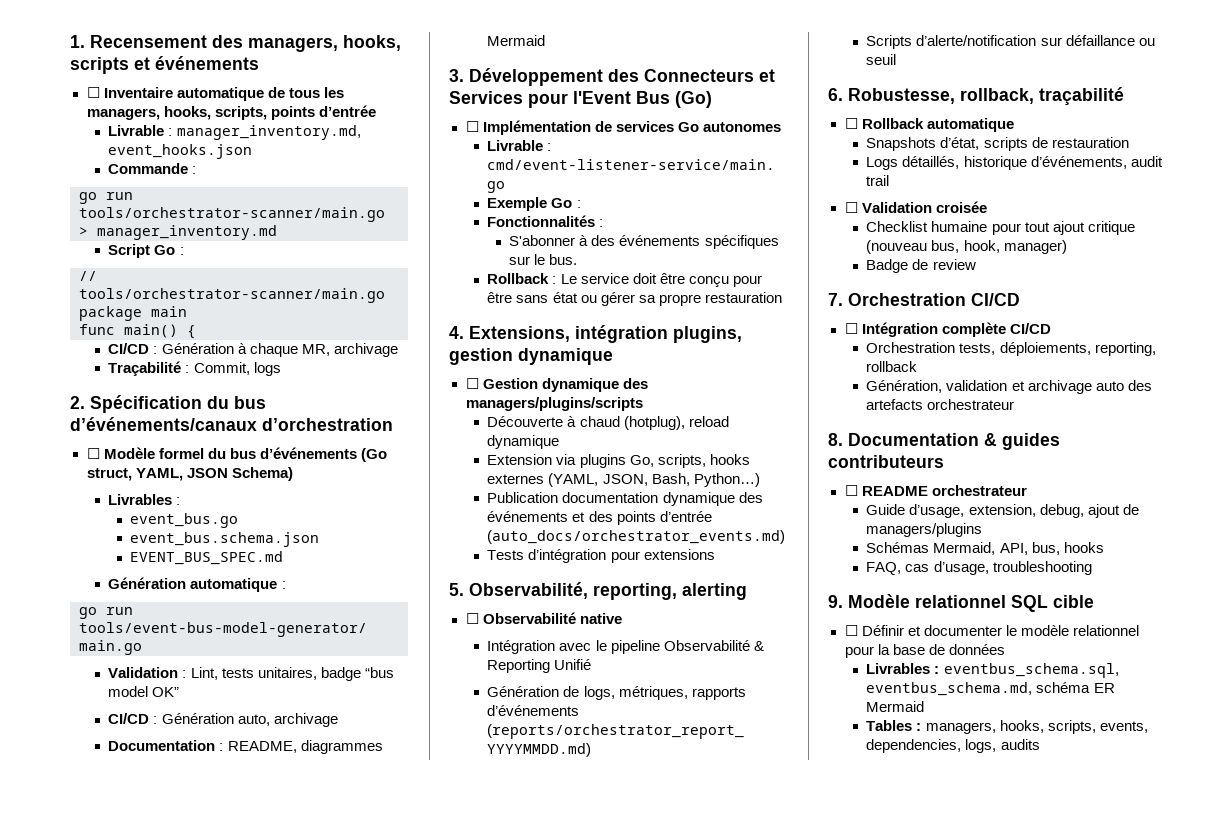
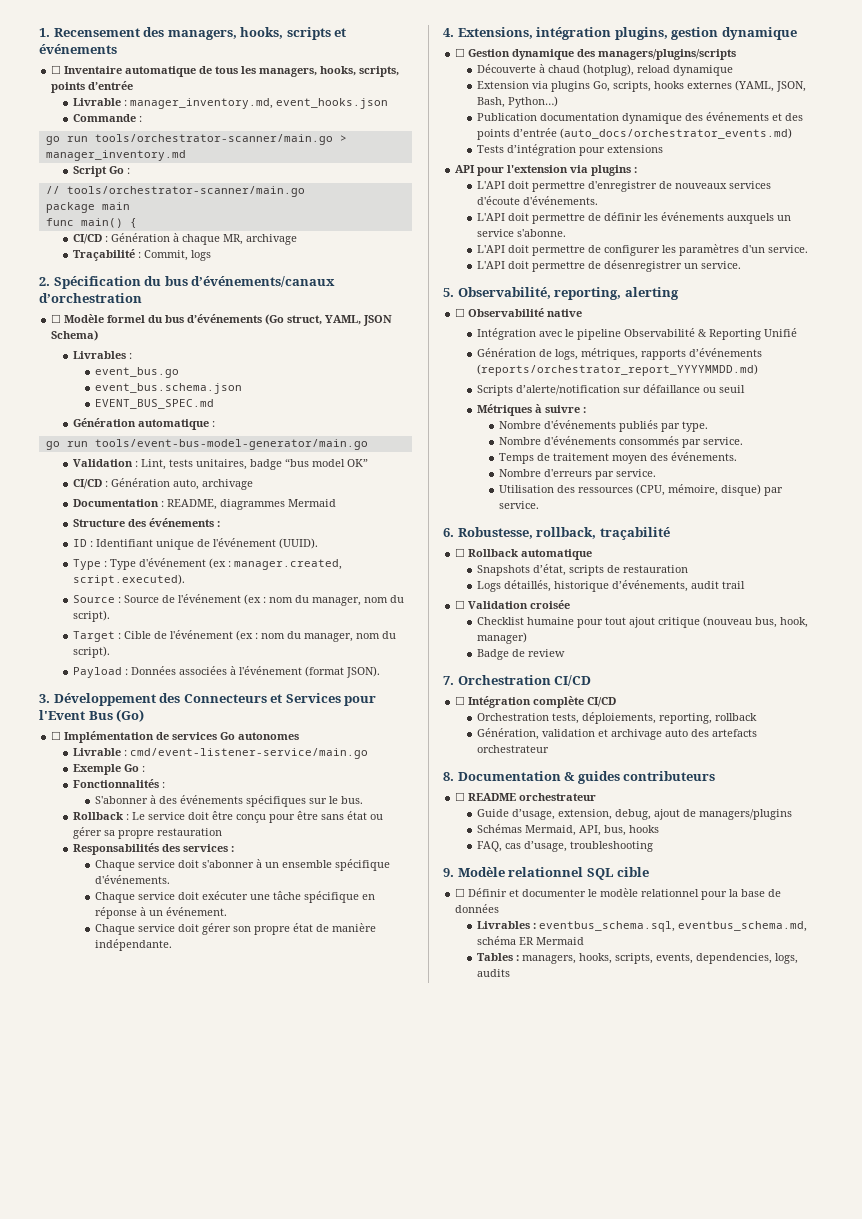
+ Structure des événements :
+ ID : Identifiant unique de l'événement (UUID).
+ Type : Type d'événement (ex : manager.created, script.executed).
+ Source : Source de l'événement (ex : nom du manager, nom du script).
+ Target : Cible de l'événement (ex : nom du manager, nom du script).
+ Payload : Données associées à l'événement (format JSON).
+ Responsabilités des services :
+ Chaque service doit s'abonner à un ensemble spécifique d'événements.
+ Chaque service doit exécuter une tâche spécifique en réponse à un événement.
+ Chaque service doit gérer son propre état de manière indépendante.
+ API pour l'extension via plugins :
+ L'API doit permettre d'enregistrer de nouveaux services d'écoute d'événements.
+ L'API doit permettre de définir les événements auxquels un service s'abonne.
+ L'API doit permettre de configurer les paramètres d'un service.
+ L'API doit permettre de désenregistrer un service.
+ Métriques à suivre :
+ Nombre d'événements publiés par type.
+ Nombre d'événements consommés par service.
+ Temps de traitement moyen des événements.
+ Nombre d'erreurs par service.
+ Utilisation des ressources (CPU, mémoire, disque) par service.

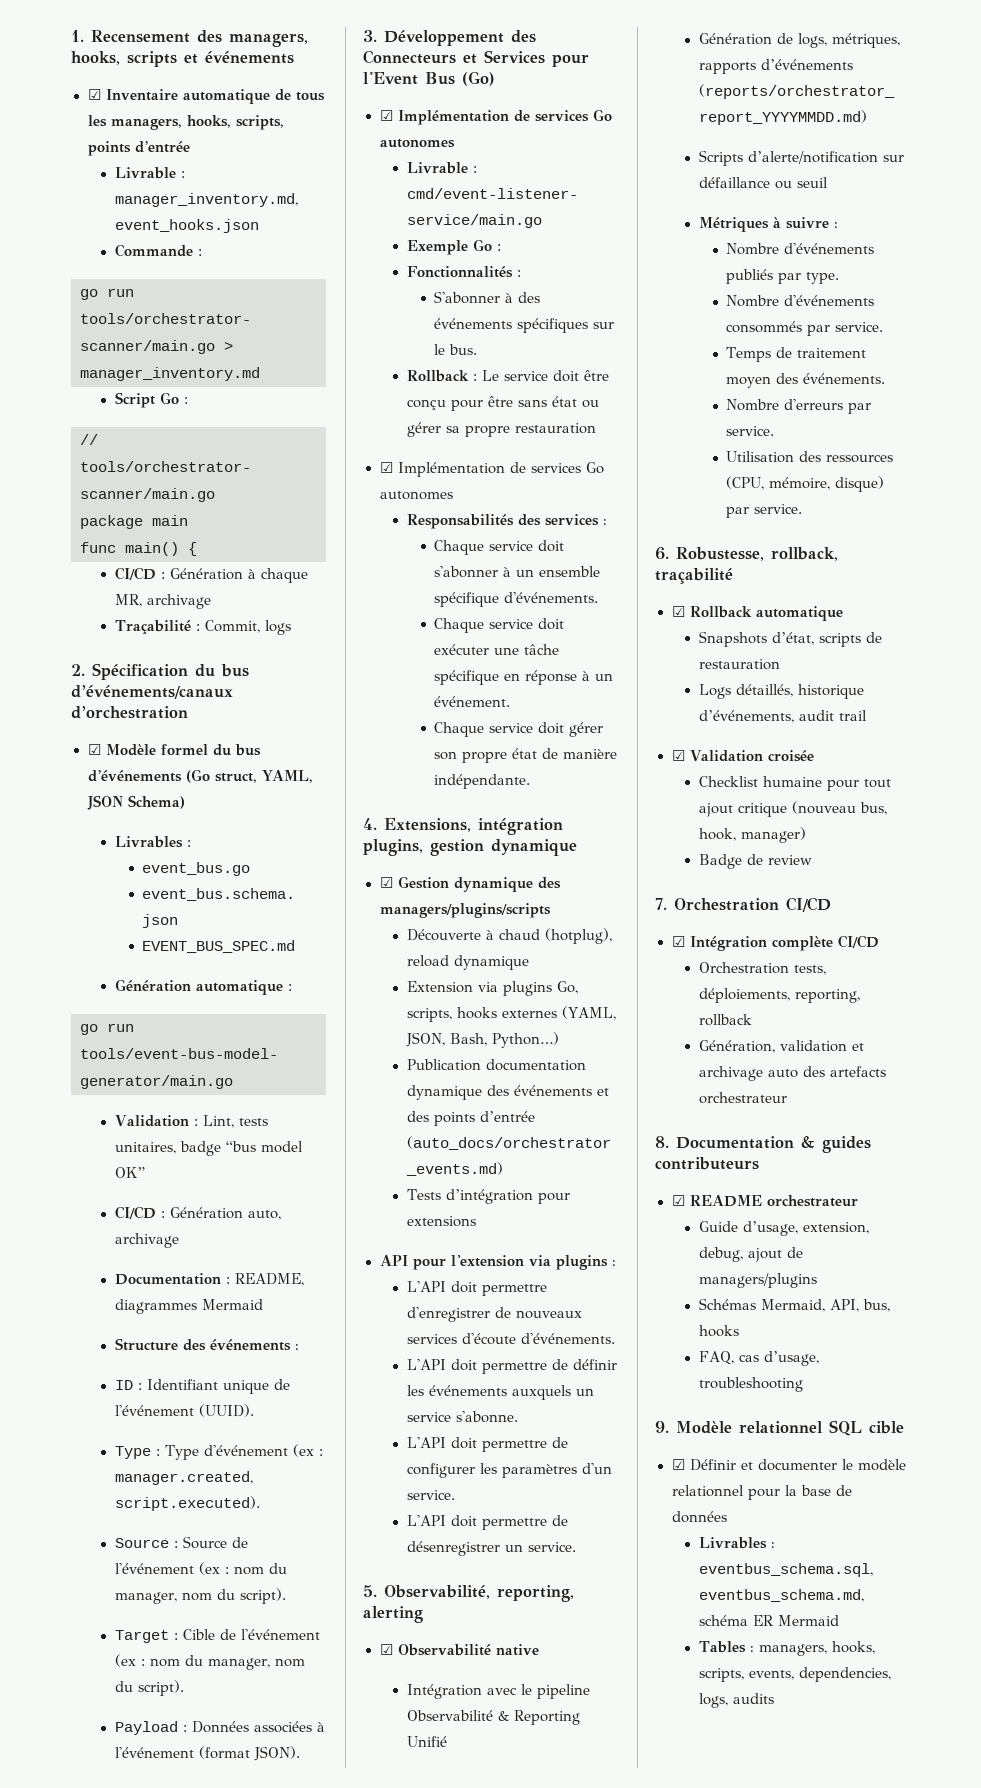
- ☐ Inventaire automatique de tous les managers, hooks, scripts, points d’entrée
+ ☑ Inventaire automatique de tous les managers, hooks, scripts, points d’entrée
- ☐ Modèle formel du bus d’événements (Go struct, YAML, JSON Schema)
+ ☑ Modèle formel du bus d’événements (Go struct, YAML, JSON Schema)
  3. Développement des Connecteurs et Services pour l'Event Bus (Go)
- ☐ Implémentation de services Go autonomes
+ ☑ Implémentation de services Go autonomes
  Rollback : Le service doit être conçu pour être sans état ou gérer sa propre restauration
+ ☑ Implémentation de services Go autonomes
- ☐ Gestion dynamique des managers/plugins/scripts
+ ☑ Gestion dynamique des managers/plugins/scripts
- ☐ Observabilité native
+ ☑ Observabilité native
- ☐ Rollback automatique
+ ☑ Rollback automatique
- ☐ Validation croisée
+ ☑ Validation croisée
- ☐ Intégration complète CI/CD
+ ☑ Intégration complète CI/CD
- ☐ README orchestrateur
+ ☑ README orchestrateur
- ☐ Définir et documenter le modèle relationnel pour la base de données
+ ☑ Définir et documenter le modèle relationnel pour la base de données

